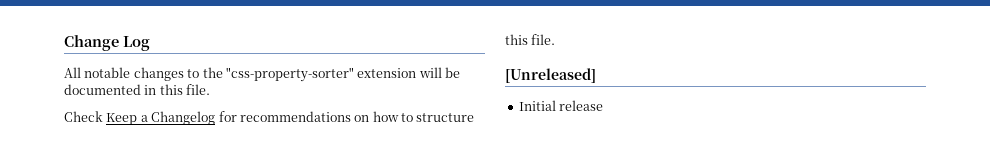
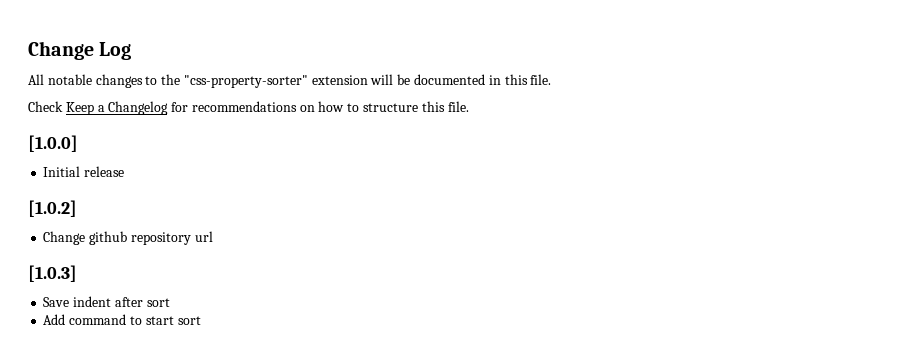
- [Unreleased]
+ [1.0.0]
+ [1.0.2]
+ Change github repository url
+ [1.0.3]
+ Save indent after sort
+ Add command to start sort

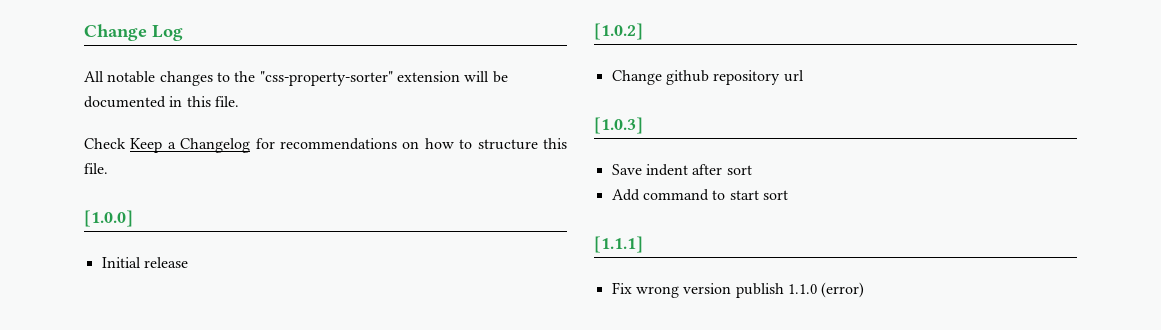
+ [1.1.1]
+ Fix wrong version publish 1.1.0 (error)

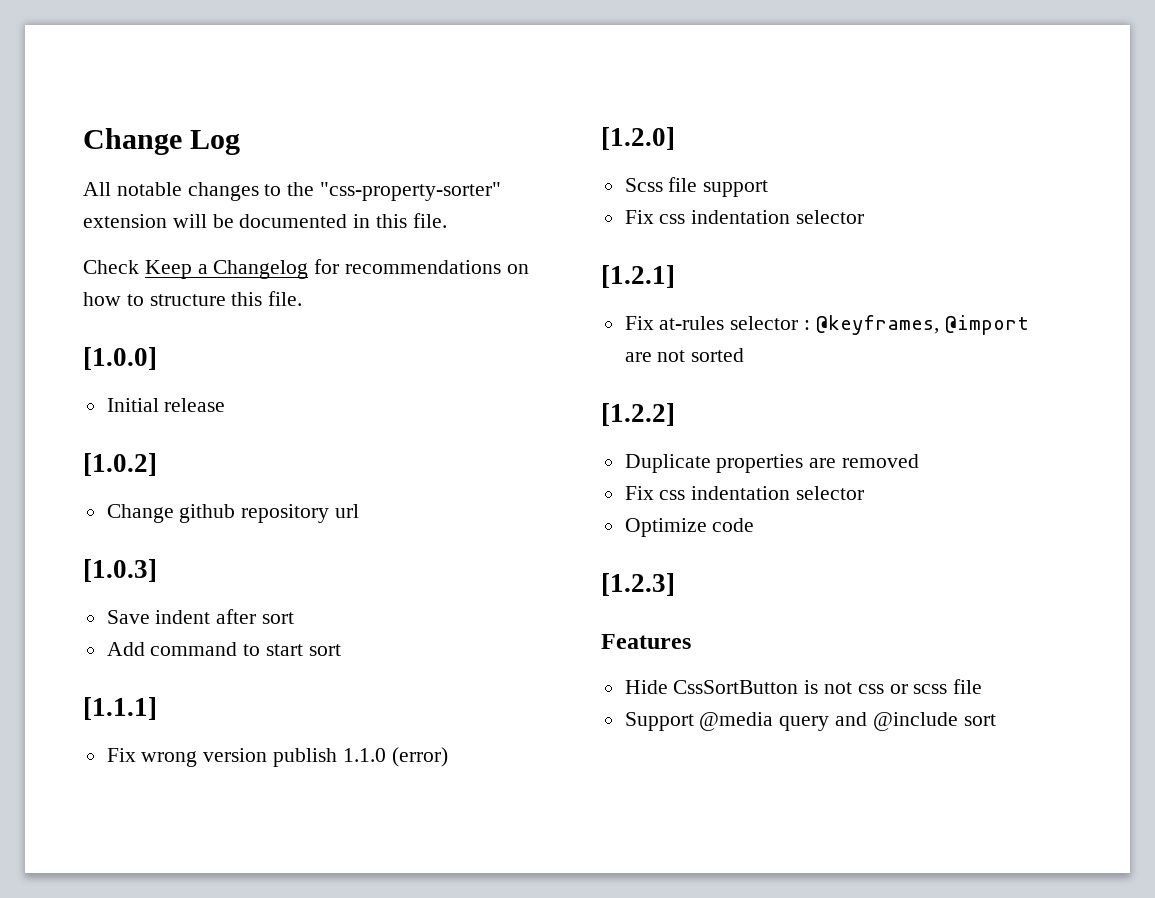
+ [1.2.0]
+ Scss file support
+ Fix css indentation selector
+ [1.2.1]
+ Fix at-rules selector : @keyframes, @import are not sorted
+ [1.2.2]
+ Duplicate properties are removed
+ Fix css indentation selector
+ Optimize code
+ [1.2.3]
+ Features
+ Hide CssSortButton is not css or scss file
+ Support @media query and @include sort

